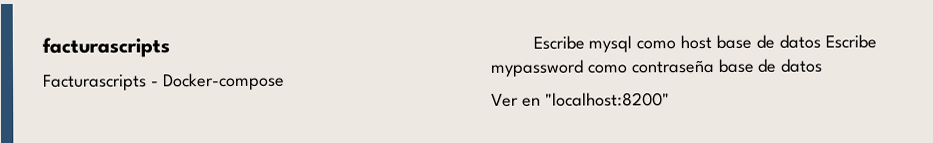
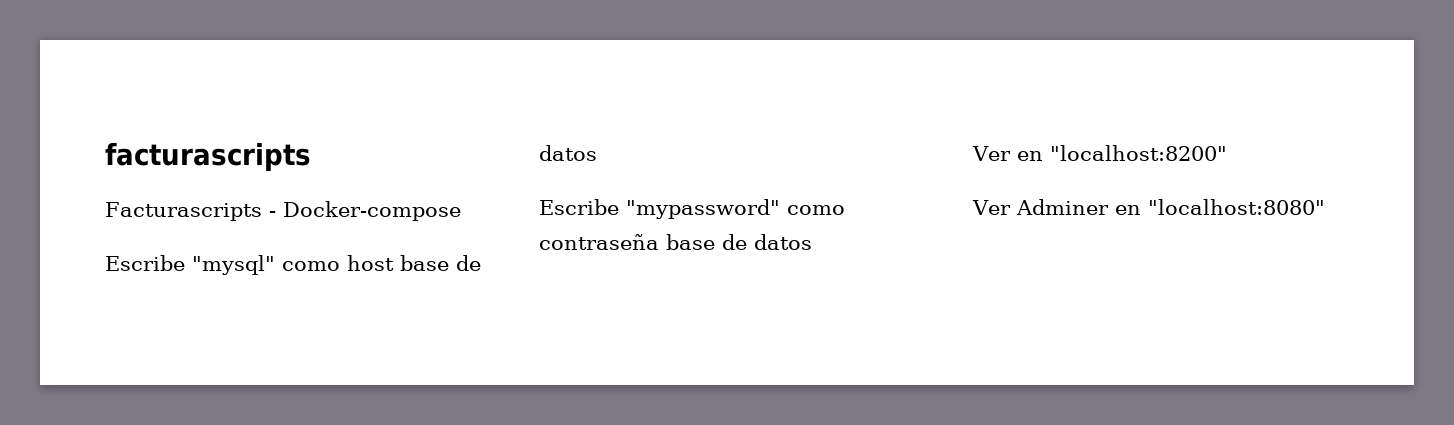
- Escribe mysql como host base de datos Escribe mypassword como contraseña base de datos
+ Escribe "mysql" como host base de datos
+ Escribe "mypassword" como contraseña base de datos
+ Ver Adminer en "localhost:8080"

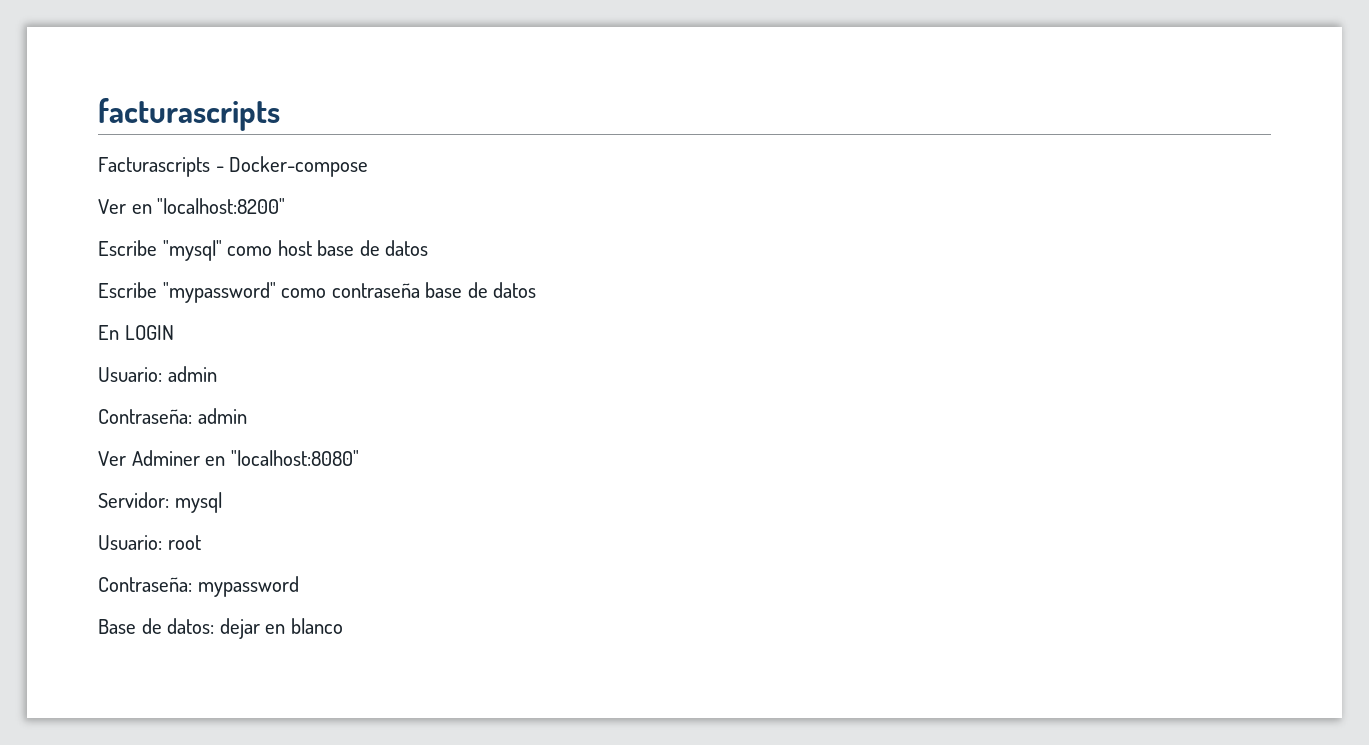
+ Ver en "localhost:8200"
- Ver en "localhost:8200"
+ En LOGIN
+ Usuario: admin
+ Contraseña: admin
  Ver Adminer en "localhost:8080"
+ Servidor: mysql
+ Usuario: root
+ Contraseña: mypassword
+ Base de datos: dejar en blanco

